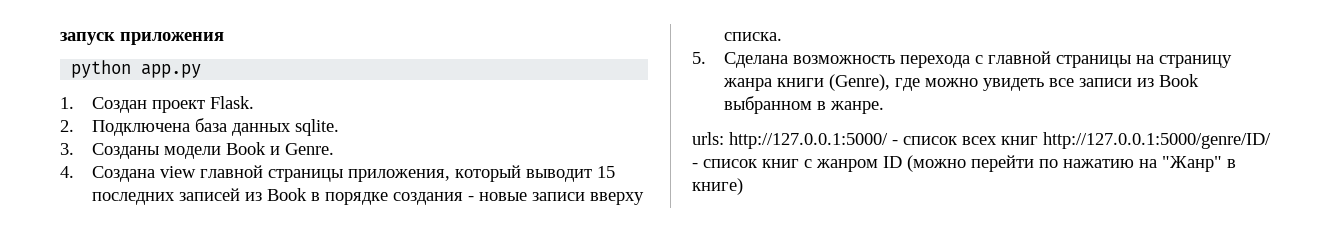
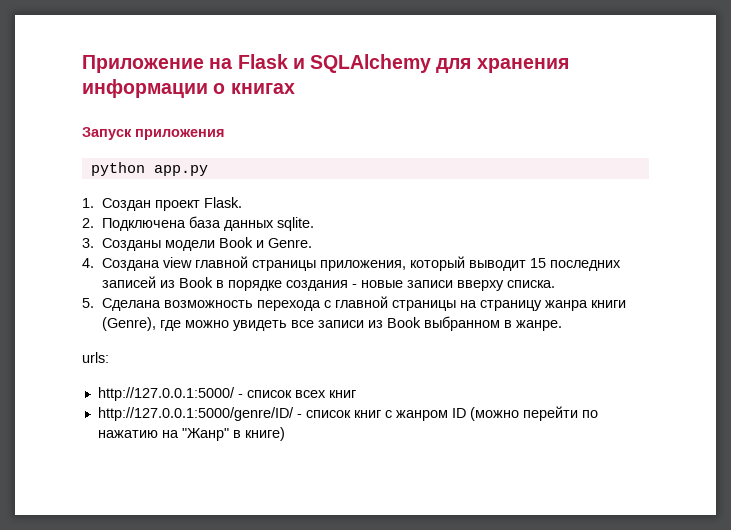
- запуск приложения
+ Приложение на Flask и SQLAlchemy для хранения информации о книгах
+ Запуск приложения
- urls: http://127.0.0.1:5000/ - список всех книг http://127.0.0.1:5000/genre/ID/ - список книг с жанром ID (можно перейти по нажатию на "Жанр" в книге)
+ urls:
+ http://127.0.0.1:5000/ - список всех книг
+ http://127.0.0.1:5000/genre/ID/ - список книг с жанром ID (можно перейти по нажатию на "Жанр" в книге)

